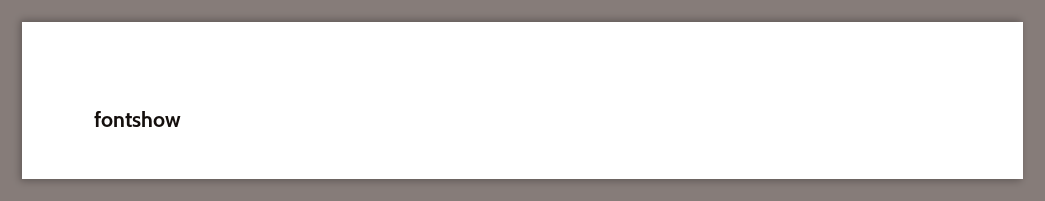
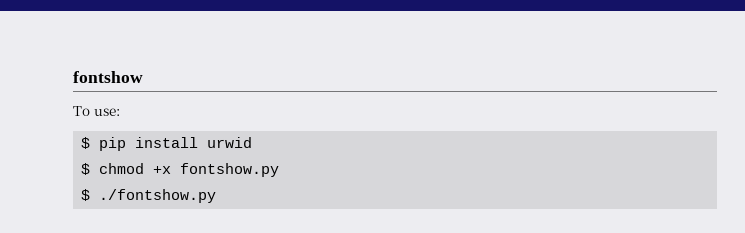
+ To use:
+ $ pip install urwid
+ $ chmod +x fontshow.py
+ $ ./fontshow.py

